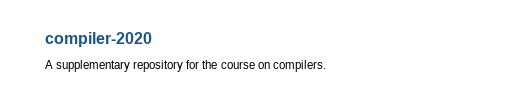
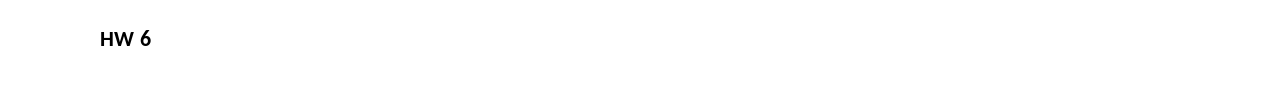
- compiler-2020
- A supplementary repository for the course on compilers.
+ HW 6

